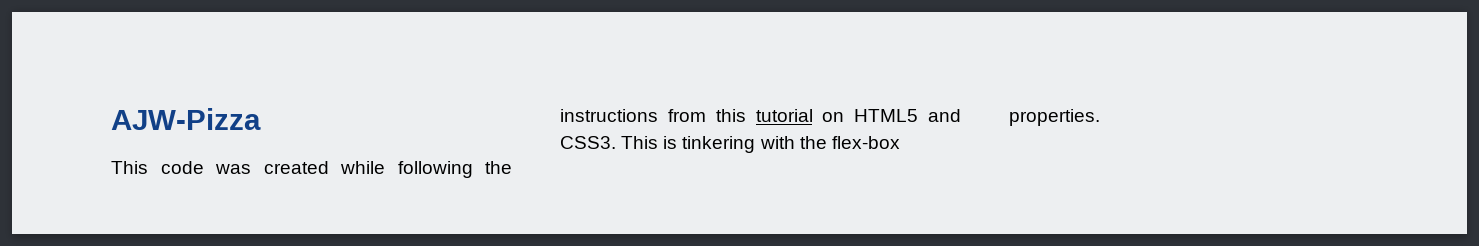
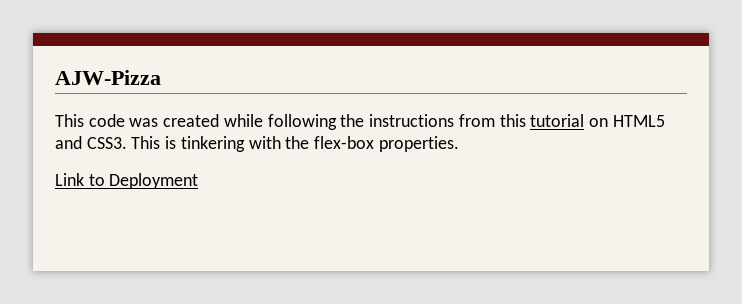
+ Link to Deployment

